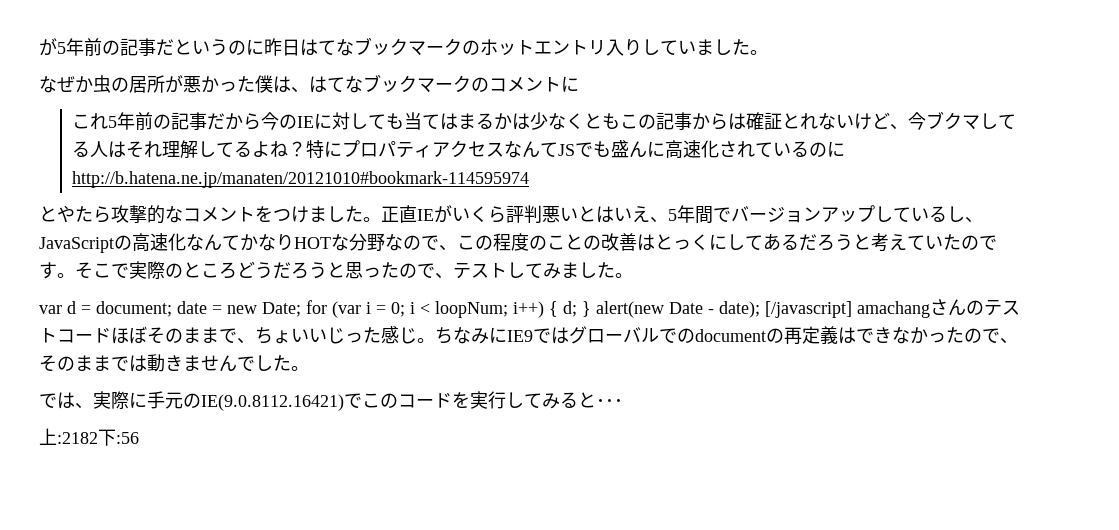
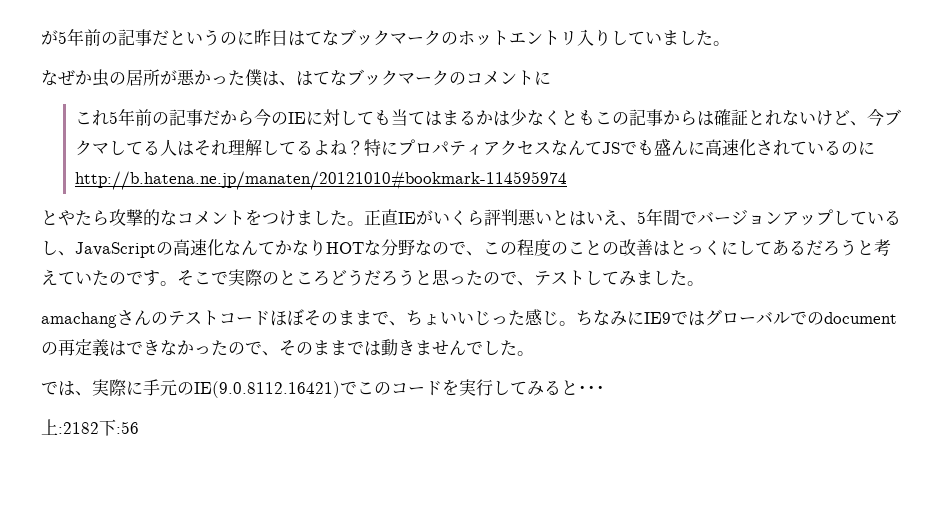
- var d = document; date = new Date; for (var i = 0; i < loopNum; i++) { d; } alert(new Date - date); [/javascript] amachangさんのテストコードほぼそのままで、ちょいいじった感じ。
+ amachangさんのテストコードほぼそのままで、ちょいいじった感じ。

